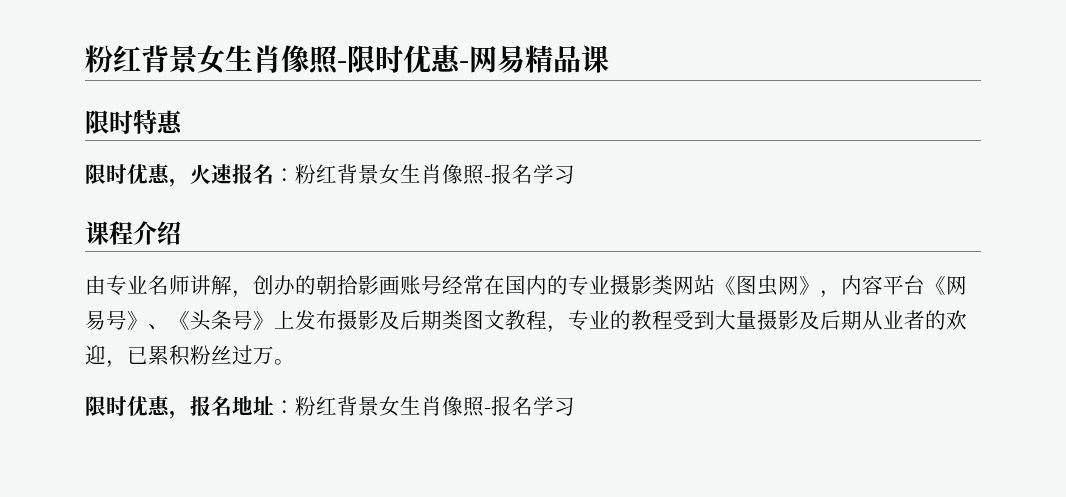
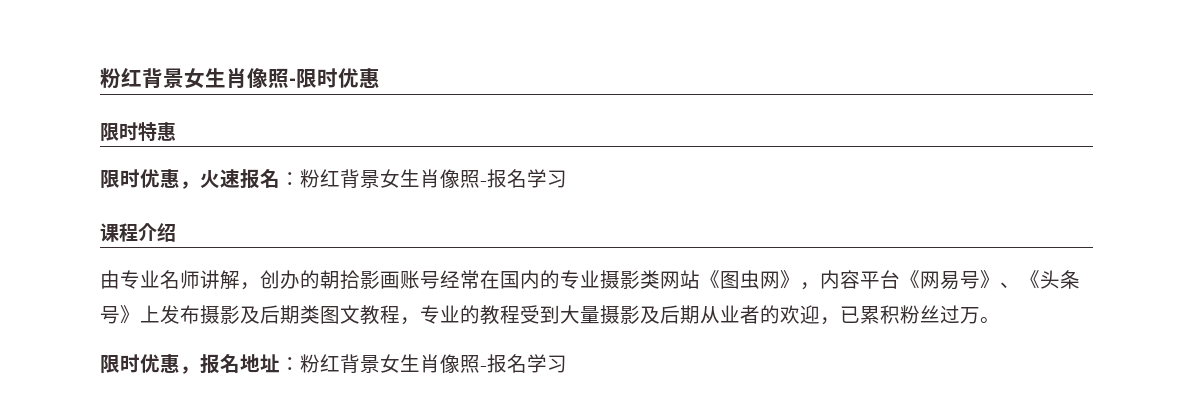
- 粉红背景女生肖像照-限时优惠-网易精品课
+ 粉红背景女生肖像照-限时优惠

